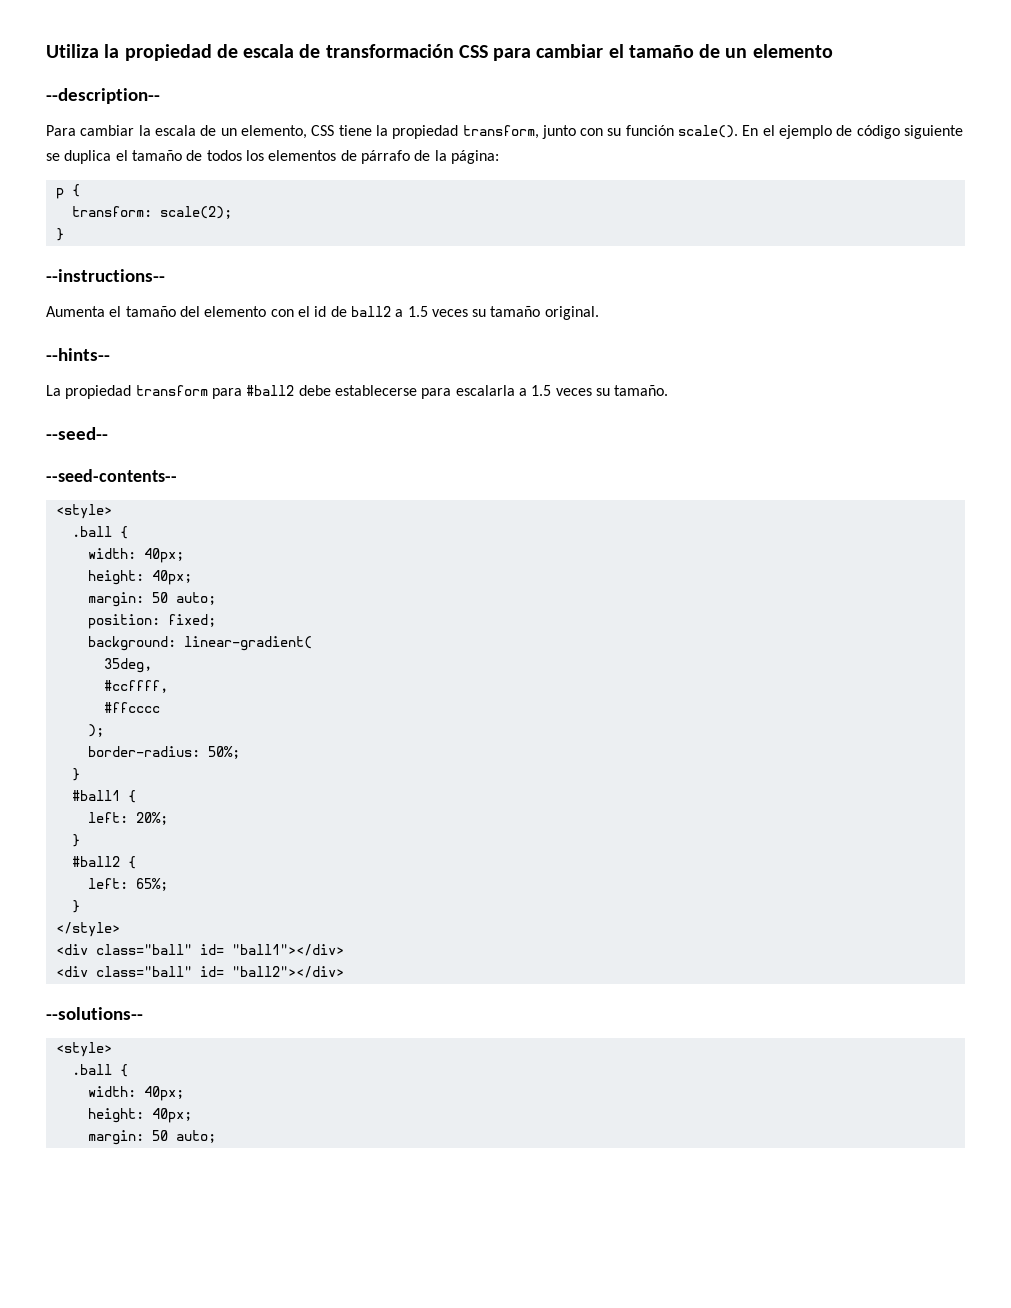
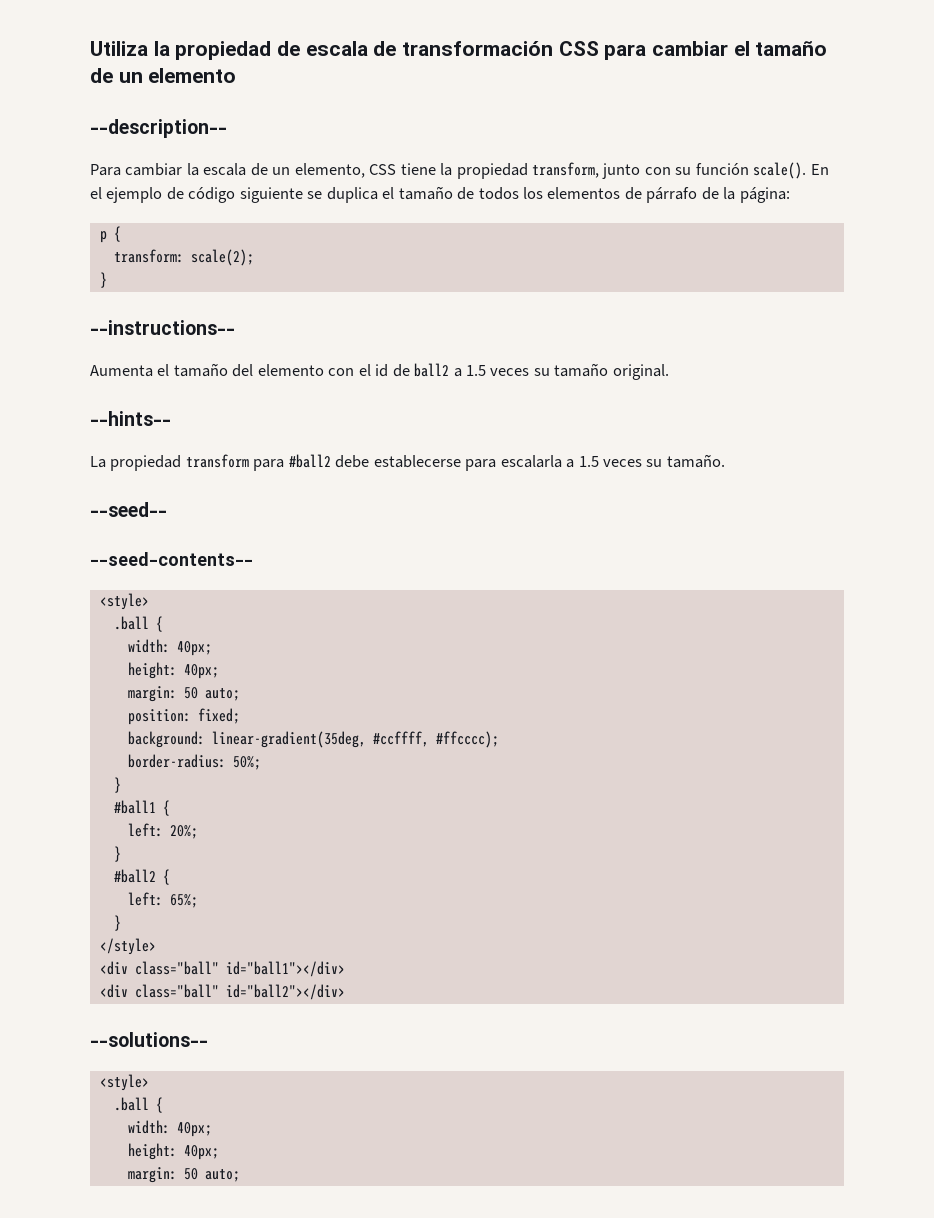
- background: linear-gradient(
- 35deg,
- #ccffff,
- #ffcccc
- );
+ background: linear-gradient(35deg, #ccffff, #ffcccc);
- <div class="ball" id= "ball1"></div>
- <div class="ball" id= "ball2"></div>
+ <div class="ball" id="ball1"></div>
+ <div class="ball" id="ball2"></div>

